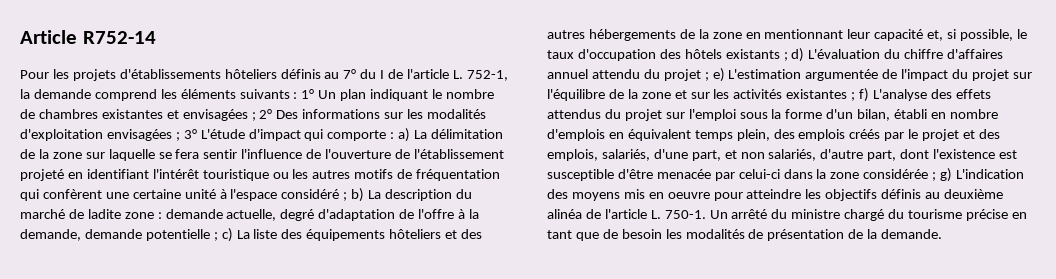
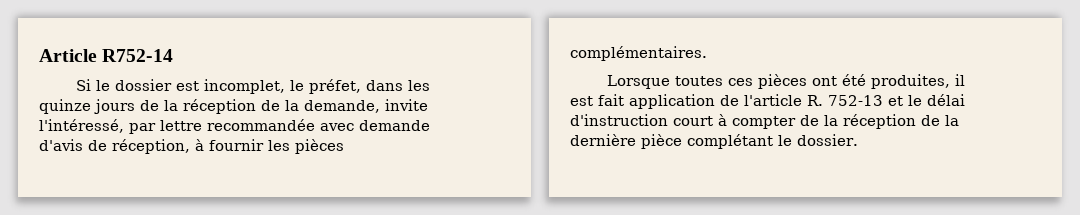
- Pour les projets d'établissements hôteliers définis au 7° du I de l'article L. 752-1, la demande comprend les éléments suivants : 1° Un plan indiquant le nombre de chambres existantes et envisagées ; 2° Des informations sur les modalités d'exploitation envisagées ; 3° L'étude d'impact qui comporte : a) La délimitation de la zone sur laquelle se fera sentir l'influence de l'ouverture de l'établissement projeté en identifiant l'intérêt touristique ou les autres motifs de fréquentation qui confèrent une certaine unité à l'espace considéré ; b) La description du marché de ladite zone : demande actuelle, degré d'adaptation de l'offre à la demande, demande potentielle ; c) La liste des équipements hôteliers et des autres hébergements de la zone en mentionnant leur capacité et, si possible, le taux d'occupation des hôtels existants ; d) L'évaluation du chiffre d'affaires annuel attendu du projet ; e) L'estimation argumentée de l'impact du projet sur l'équilibre de la zone et sur les activités existantes ; f) L'analyse des effets attendus du projet sur l'emploi sous la forme d'un bilan, établi en nombre d'emplois en équivalent temps plein, des emplois créés par le projet et des emplois, salariés, d'une part, et non salariés, d'autre part, dont l'existence est susceptible d'être menacée par celui-ci dans la zone considérée ; g) L'indication des moyens mis en oeuvre pour atteindre les objectifs définis au deuxième alinéa de l'article L. 750-1. Un arrêté du ministre chargé du tourisme précise en tant que de besoin les modalités de présentation de la demande.
+ Si le dossier est incomplet, le préfet, dans les quinze jours de la réception de la demande, invite l'intéressé, par lettre recommandée avec demande d'avis de réception, à fournir les pièces complémentaires.
+ Lorsque toutes ces pièces ont été produites, il est fait application de l'article R. 752-13 et le délai d'instruction court à compter de la réception de la dernière pièce complétant le dossier.

